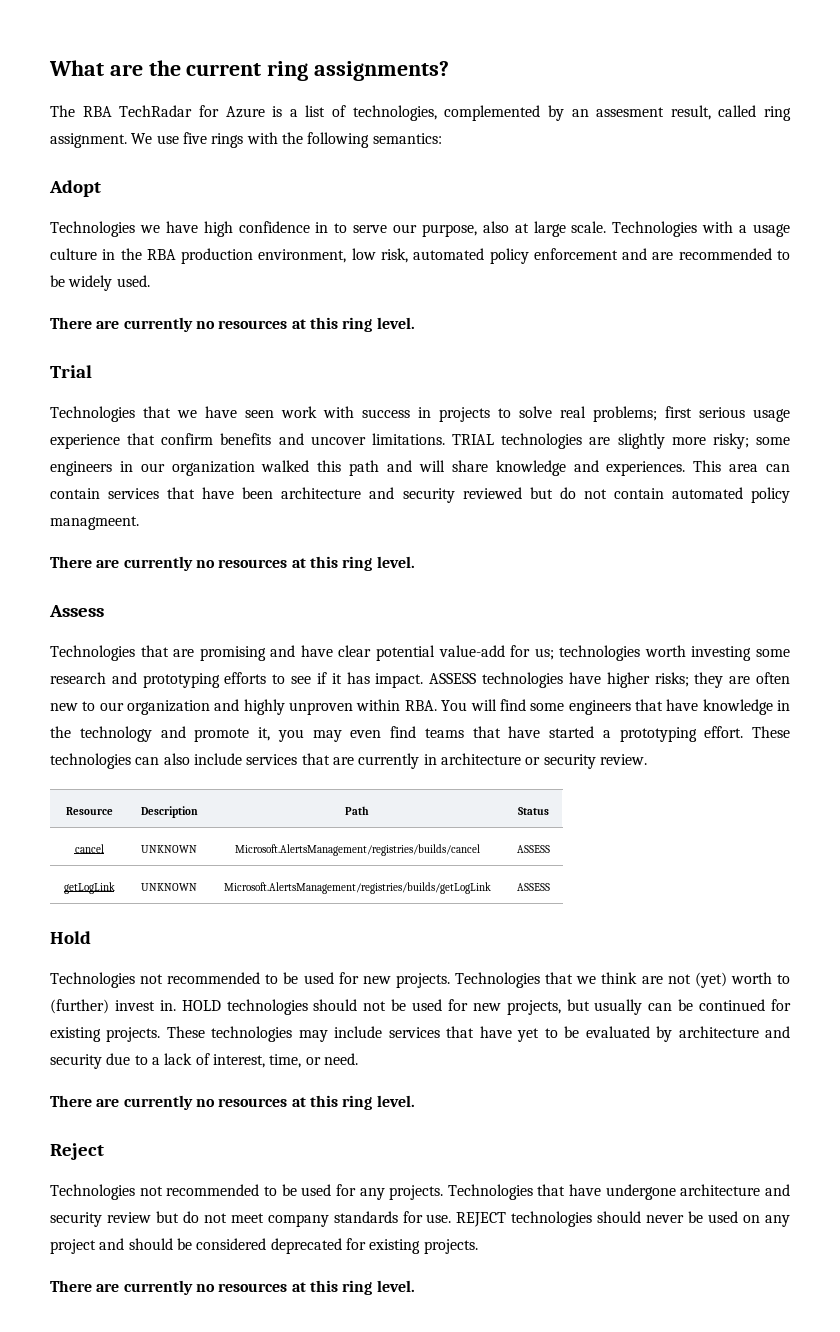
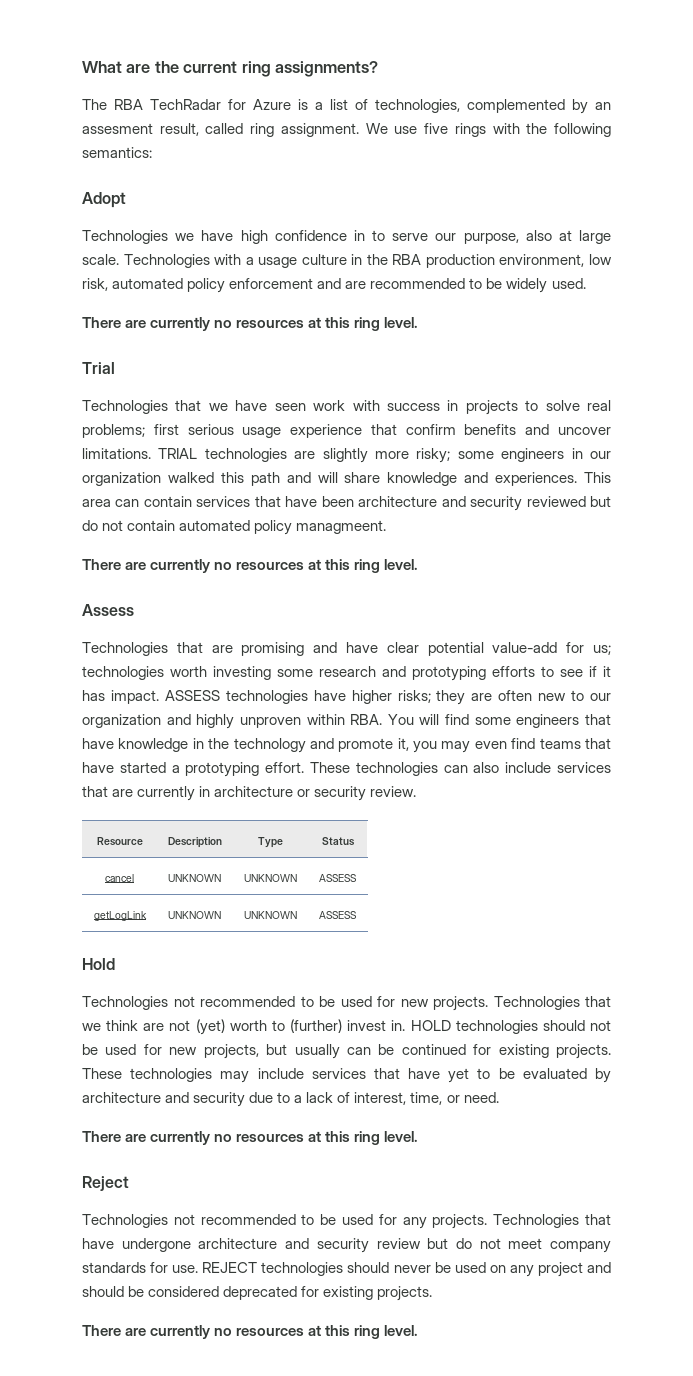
- Resource | Description | Path | Status
+ Resource | Description | Type | Status
- cancel | UNKNOWN | Microsoft.AlertsManagement/registries/builds/cancel | ASSESS
+ cancel | UNKNOWN | UNKNOWN | ASSESS
- getLogLink | UNKNOWN | Microsoft.AlertsManagement/registries/builds/getLogLink | ASSESS
+ getLogLink | UNKNOWN | UNKNOWN | ASSESS

